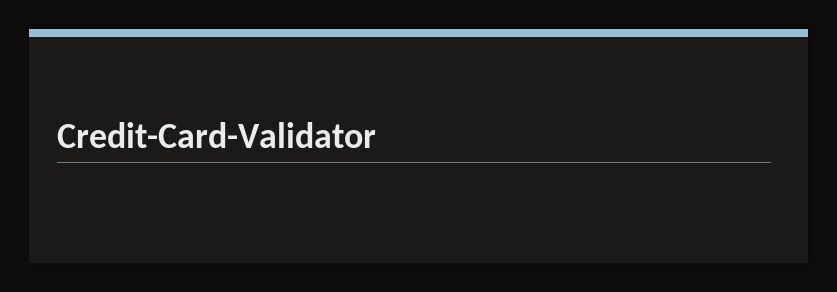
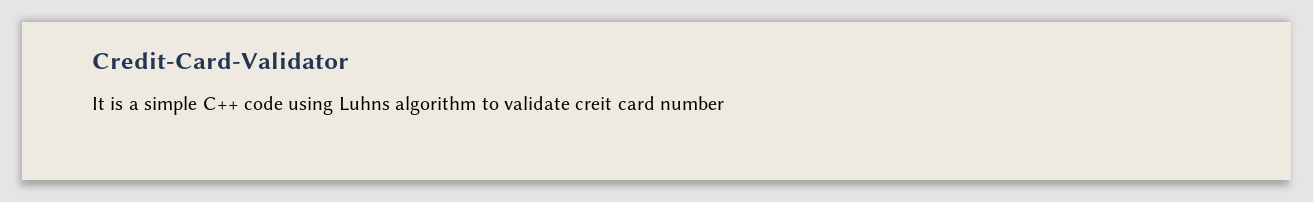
+ It is a simple C++ code using Luhns algorithm to validate creit card number

